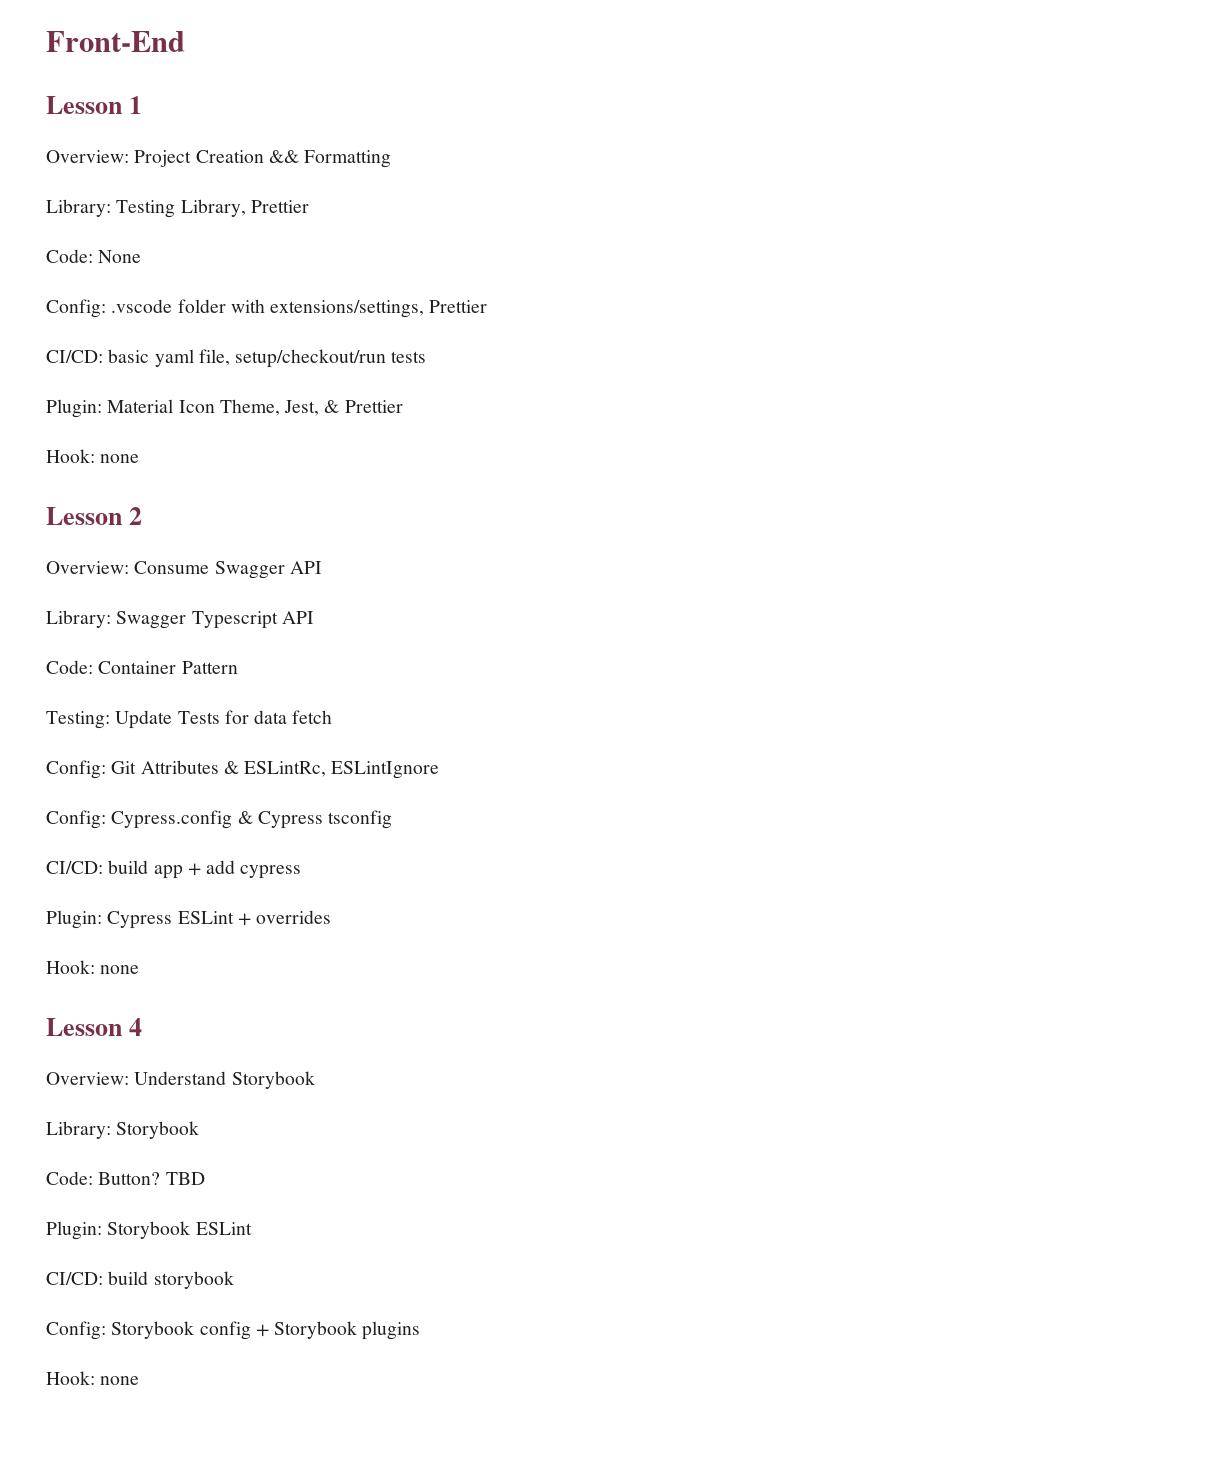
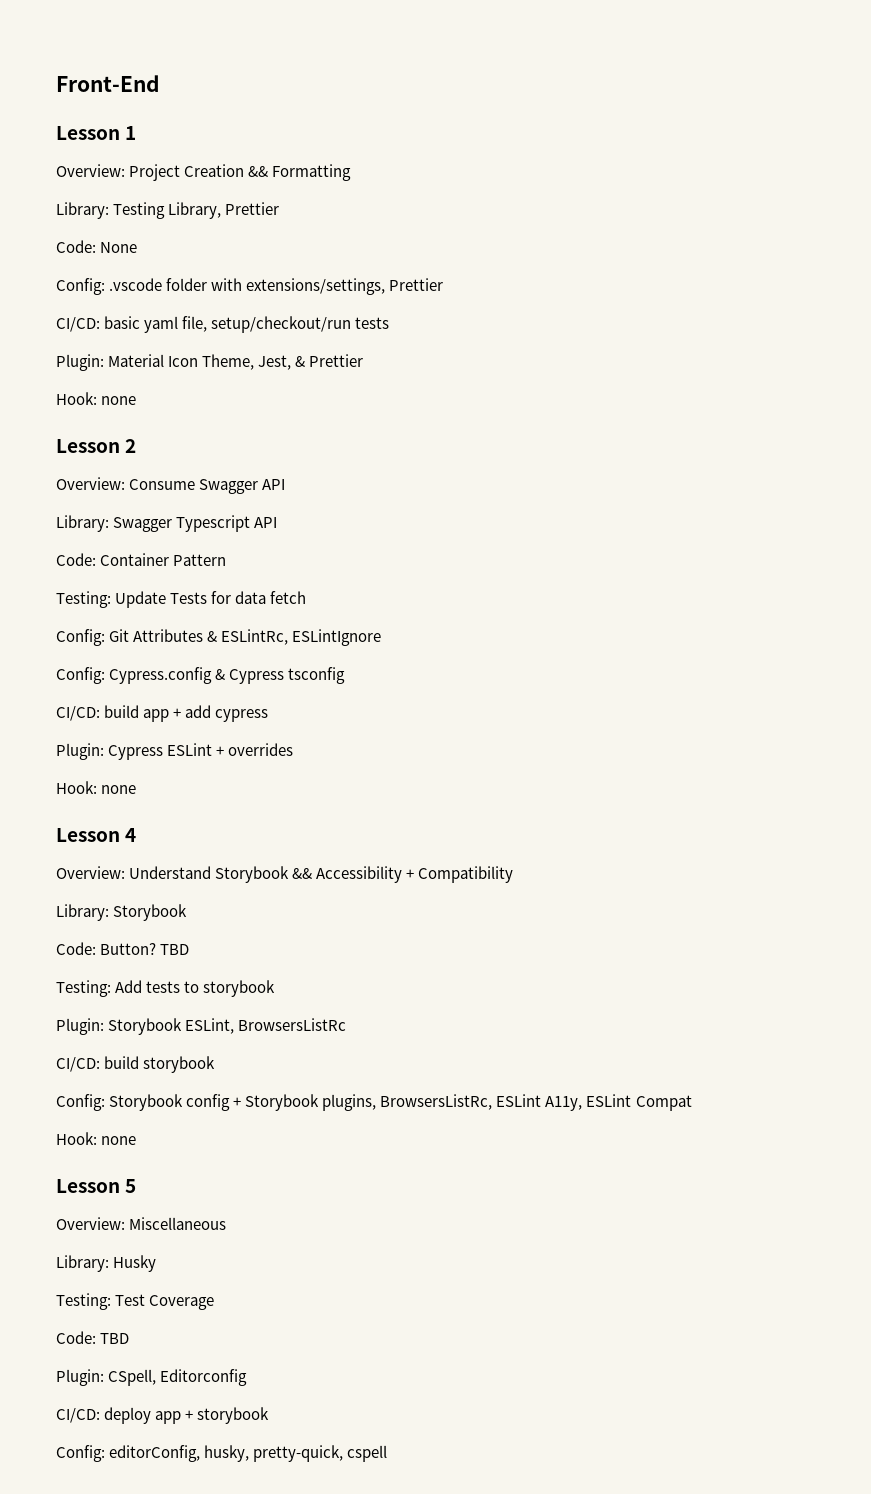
- Overview: Understand Storybook
+ Overview: Understand Storybook && Accessibility + Compatibility
+ Testing: Add tests to storybook
- Plugin: Storybook ESLint
+ Plugin: Storybook ESLint, BrowsersListRc
- Config: Storybook config + Storybook plugins
+ Config: Storybook config + Storybook plugins, BrowsersListRc, ESLint A11y, ESLint Compat
  Hook: none
+ Lesson 5
+ Overview: Miscellaneous
+ Library: Husky
+ Testing: Test Coverage
+ Code: TBD
+ Plugin: CSpell, Editorconfig
+ CI/CD: deploy app + storybook
+ Config: editorConfig, husky, pretty-quick, cspell

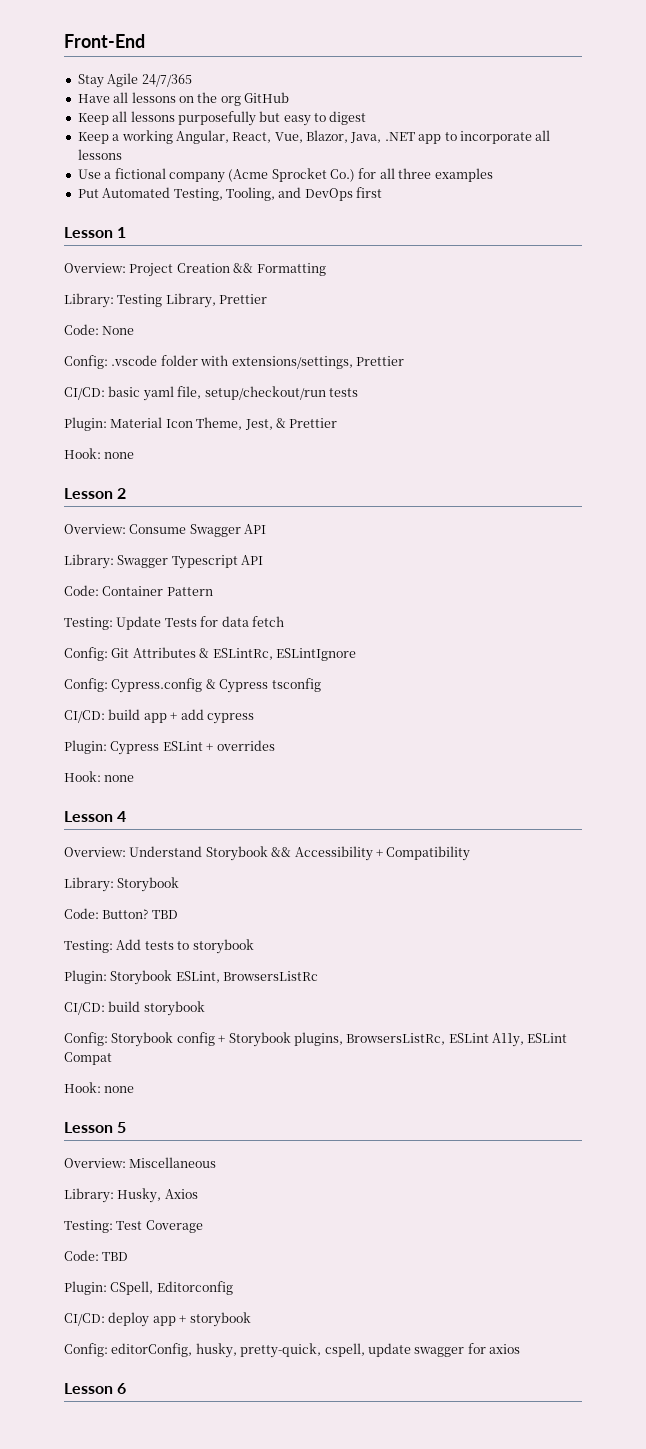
+ Stay Agile 24/7/365
+ Have all lessons on the org GitHub
+ Keep all lessons purposefully but easy to digest
+ Keep a working Angular, React, Vue, Blazor, Java, .NET app to incorporate all lessons
+ Use a fictional company (Acme Sprocket Co.) for all three examples
+ Put Automated Testing, Tooling, and DevOps first
- Library: Husky
+ Library: Husky, Axios
- Config: editorConfig, husky, pretty-quick, cspell
+ Config: editorConfig, husky, pretty-quick, cspell, update swagger for axios
+ Lesson 6

